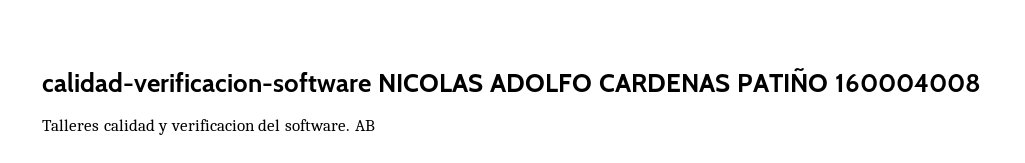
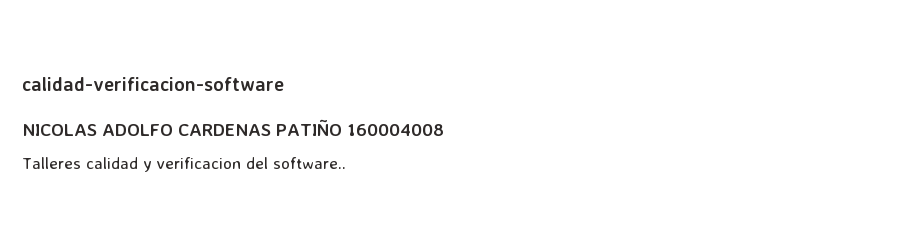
- calidad-verificacion-software NICOLAS ADOLFO CARDENAS PATIÑO 160004008
+ calidad-verificacion-software
+ NICOLAS ADOLFO CARDENAS PATIÑO 160004008
- Talleres calidad y verificacion del software. AB
+ Talleres calidad y verificacion del software..

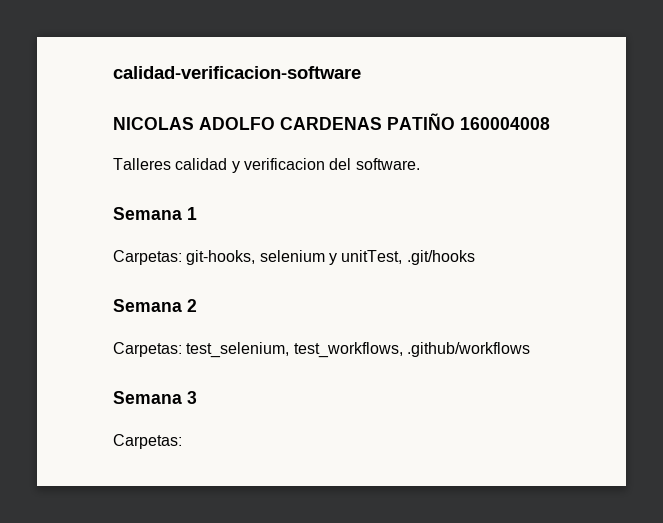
- Talleres calidad y verificacion del software..
+ Talleres calidad y verificacion del software.
+ Semana 1
+ Carpetas: git-hooks, selenium y unitTest, .git/hooks
+ Semana 2
+ Carpetas: test_selenium, test_workflows, .github/workflows
+ Semana 3
+ Carpetas:

